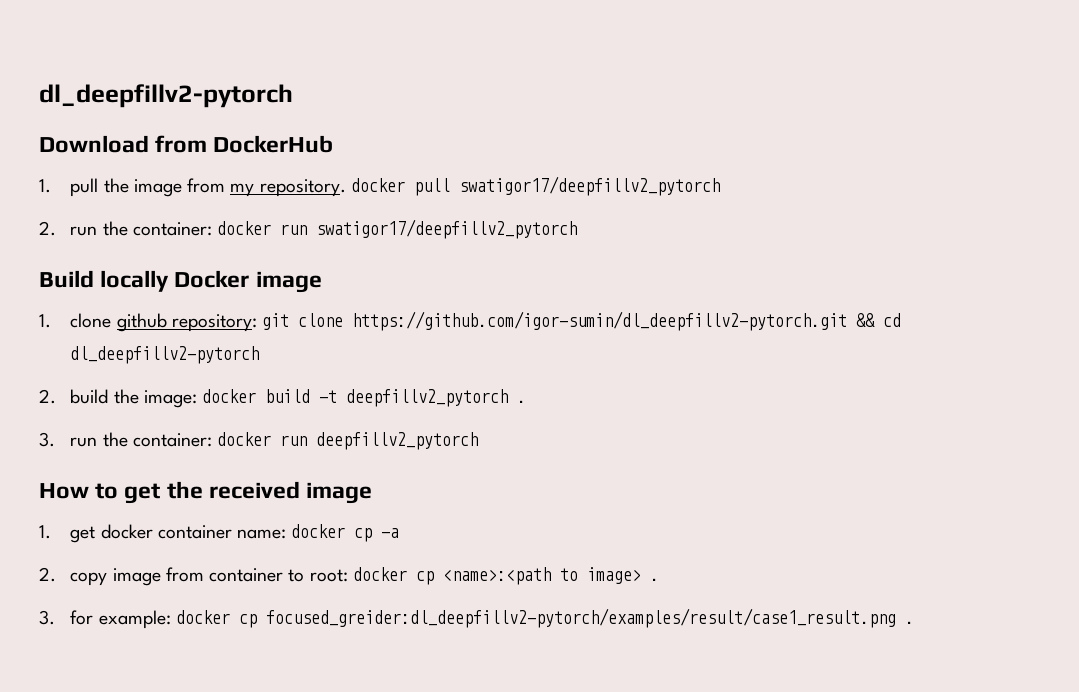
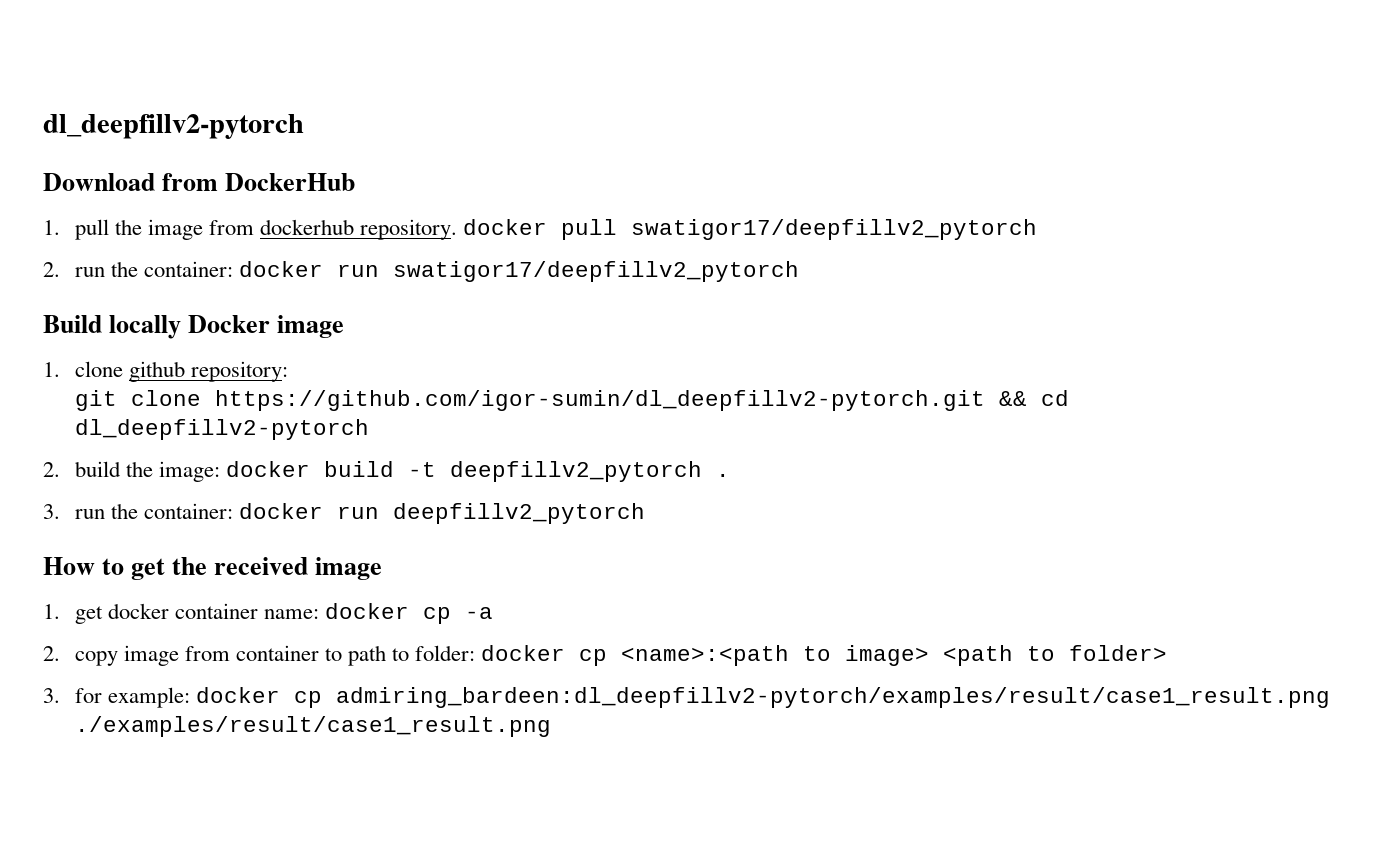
- 1. pull the image from my repository. docker pull swatigor17/deepfillv2_pytorch
+ 1. pull the image from dockerhub repository. docker pull swatigor17/deepfillv2_pytorch
- 1. clone github repository: git clone https://github.com/igor-sumin/dl_deepfillv2-pytorch.git && cd dl_deepfillv2-pytorch
+ 1. clone github repository:
+ git clone https://github.com/igor-sumin/dl_deepfillv2-pytorch.git && cd dl_deepfillv2-pytorch
- 2. copy image from container to root: docker cp <name>:<path to image> .
+ 2. copy image from container to path to folder: docker cp <name>:<path to image> <path to folder>
- 3. for example: docker cp focused_greider:dl_deepfillv2-pytorch/examples/result/case1_result.png .
+ 3. for example: docker cp admiring_bardeen:dl_deepfillv2-pytorch/examples/result/case1_result.png ./examples/result/case1_result.png

